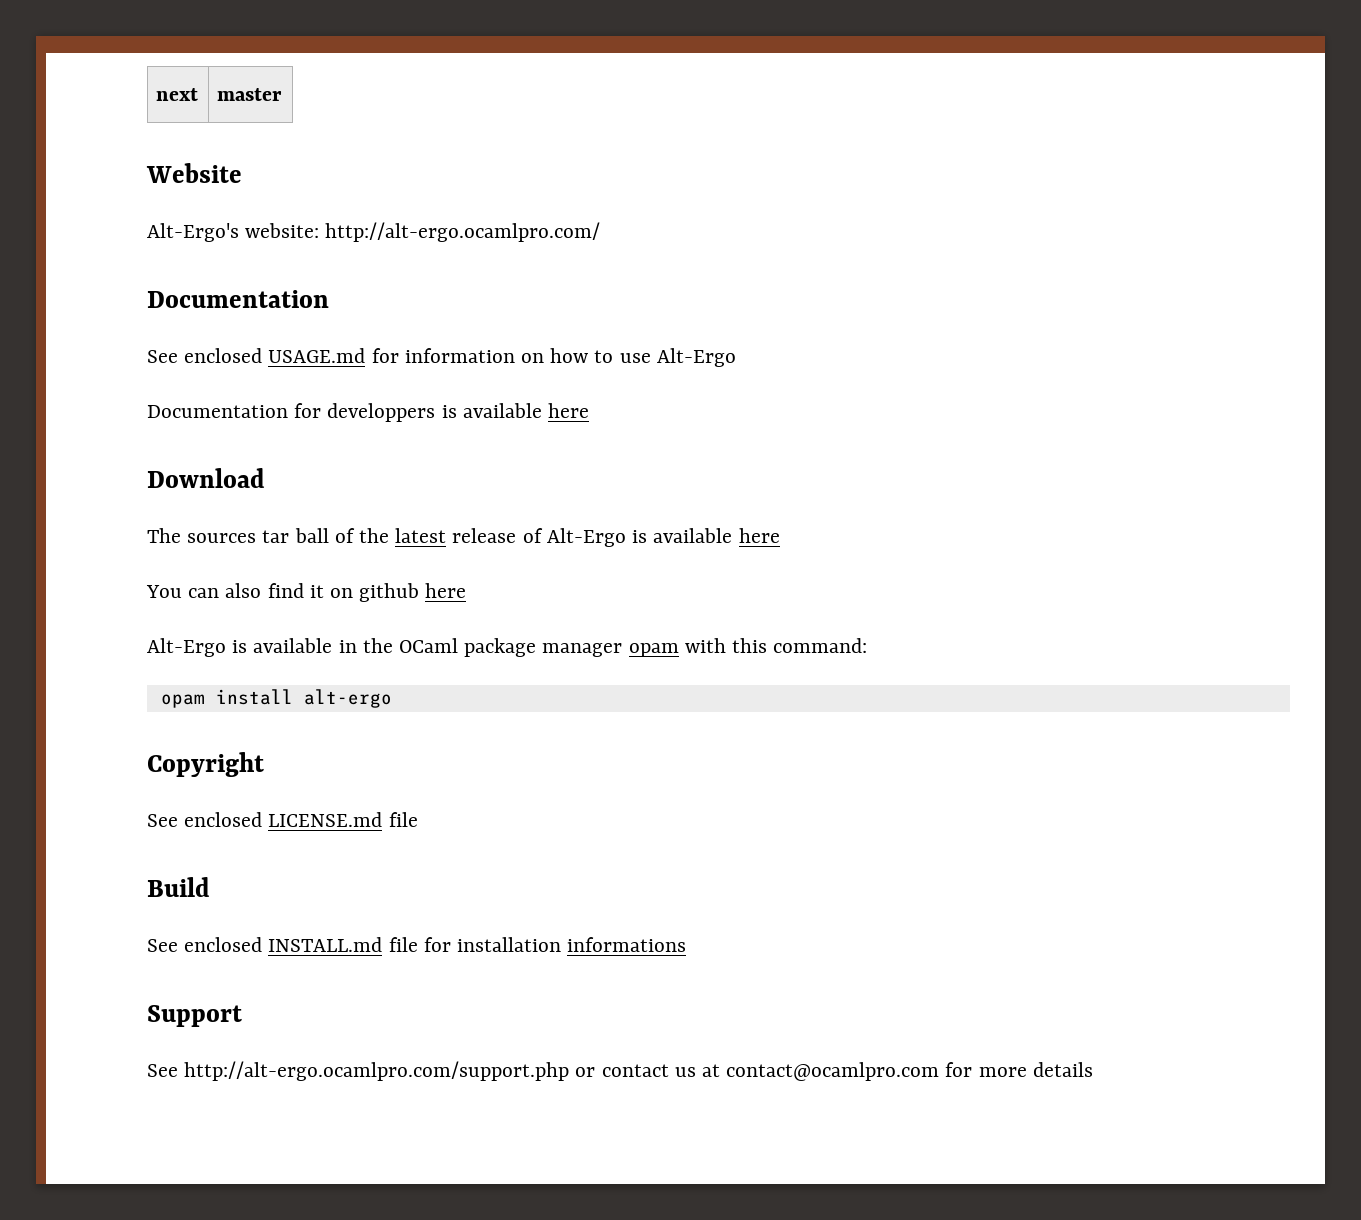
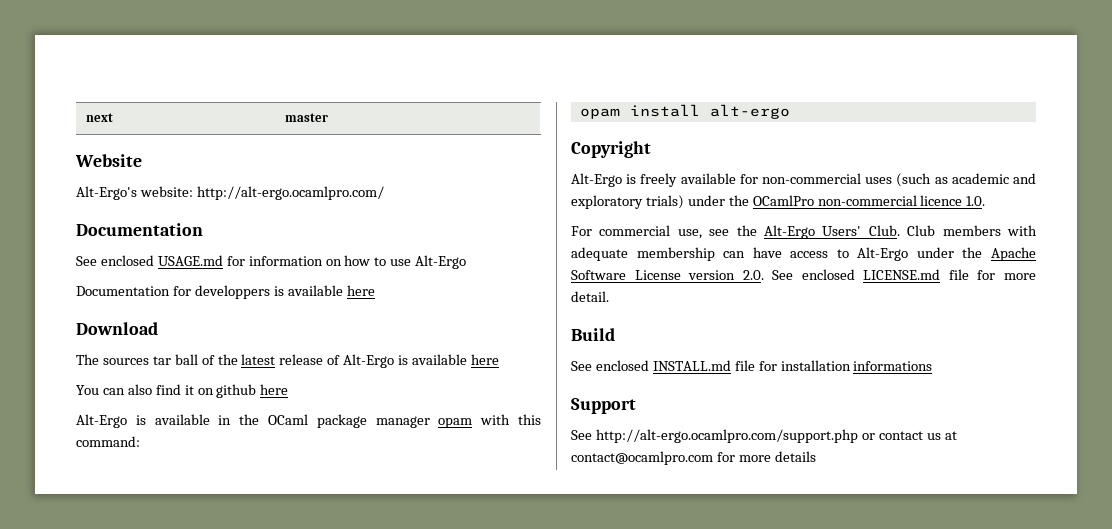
- See enclosed LICENSE.md file
+ Alt-Ergo is freely available for non-commercial uses (such as academic and exploratory trials) under the OCamlPro non-commercial licence 1.0.
+ For commercial use, see the Alt-Ergo Users' Club. Club members with adequate membership can have access to Alt-Ergo under the Apache Software License version 2.0. See enclosed LICENSE.md file for more detail.

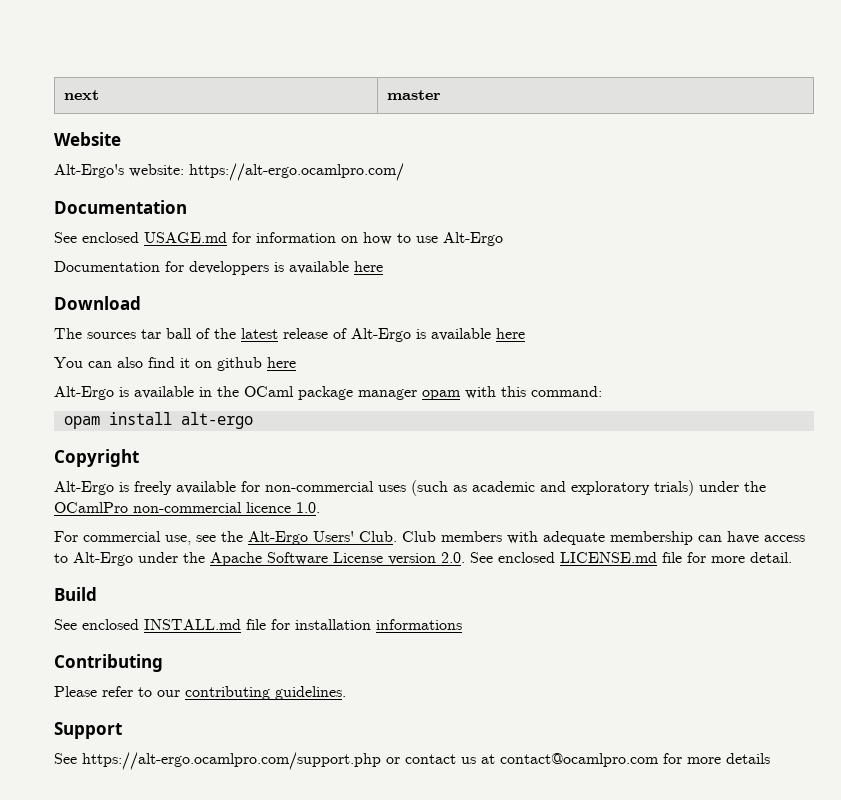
- Alt-Ergo's website: http://alt-ergo.ocamlpro.com/
+ Alt-Ergo's website: https://alt-ergo.ocamlpro.com/
+ Contributing
+ Please refer to our contributing guidelines.
- See http://alt-ergo.ocamlpro.com/support.php or contact us at contact@ocamlpro.com for more details
+ See https://alt-ergo.ocamlpro.com/support.php or contact us at contact@ocamlpro.com for more details

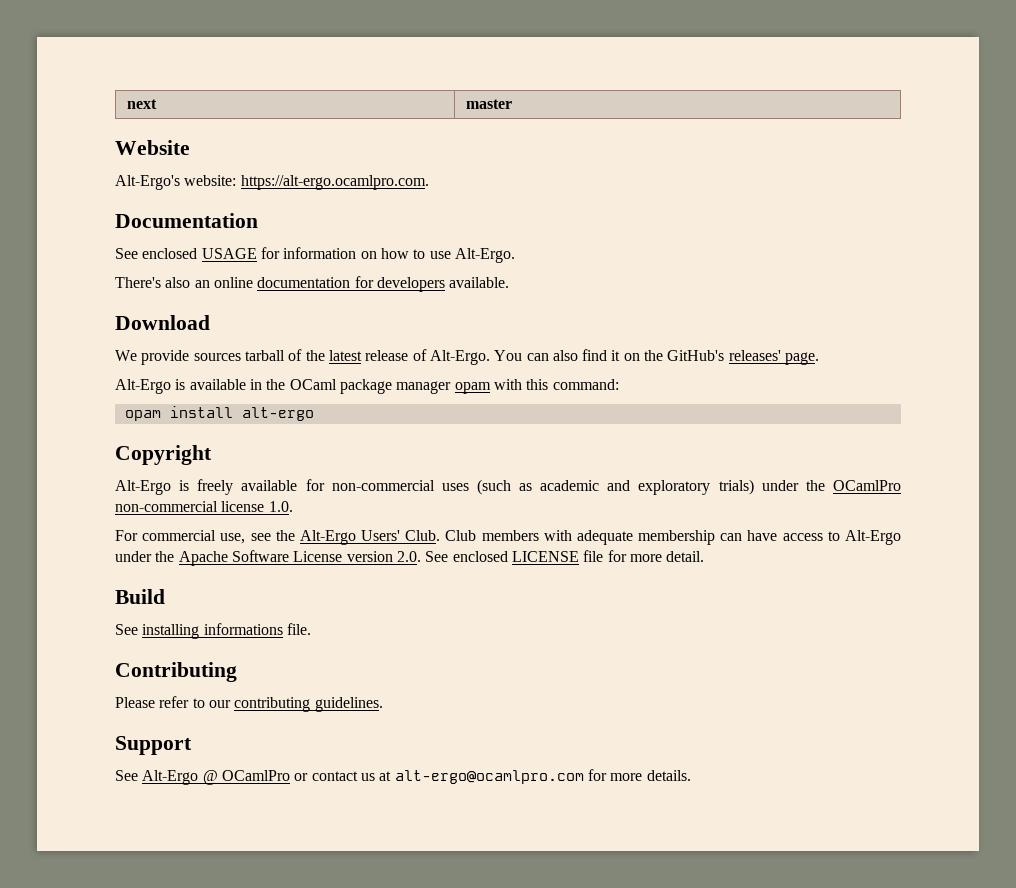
- Alt-Ergo's website: https://alt-ergo.ocamlpro.com/
+ Alt-Ergo's website: https://alt-ergo.ocamlpro.com.
- See enclosed USAGE.md for information on how to use Alt-Ergo
- Documentation for developpers is available here
+ See enclosed USAGE for information on how to use Alt-Ergo.
+ There's also an online documentation for developers available.
  Download
- The sources tar ball of the latest release of Alt-Ergo is available here
- You can also find it on github here
+ We provide sources tarball of the latest release of Alt-Ergo. You can also find it on the GitHub's releases' page.
- Alt-Ergo is freely available for non-commercial uses (such as academic and exploratory trials) under the OCamlPro non-commercial licence 1.0.
+ Alt-Ergo is freely available for non-commercial uses (such as academic and exploratory trials) under the OCamlPro non-commercial license 1.0.
- Club members with adequate membership can have access to Alt-Ergo under the Apache Software License version 2.0. See enclosed LICENSE.md file for more detail.
+ Club members with adequate membership can have access to Alt-Ergo under the Apache Software License version 2.0. See enclosed LICENSE file for more detail.
- See enclosed INSTALL.md file for installation informations
+ See installing informations file.
- See https://alt-ergo.ocamlpro.com/support.php or contact us at contact@ocamlpro.com for more details
+ See Alt-Ergo @ OCamlPro or contact us at alt-ergo@ocamlpro.com for more details.

